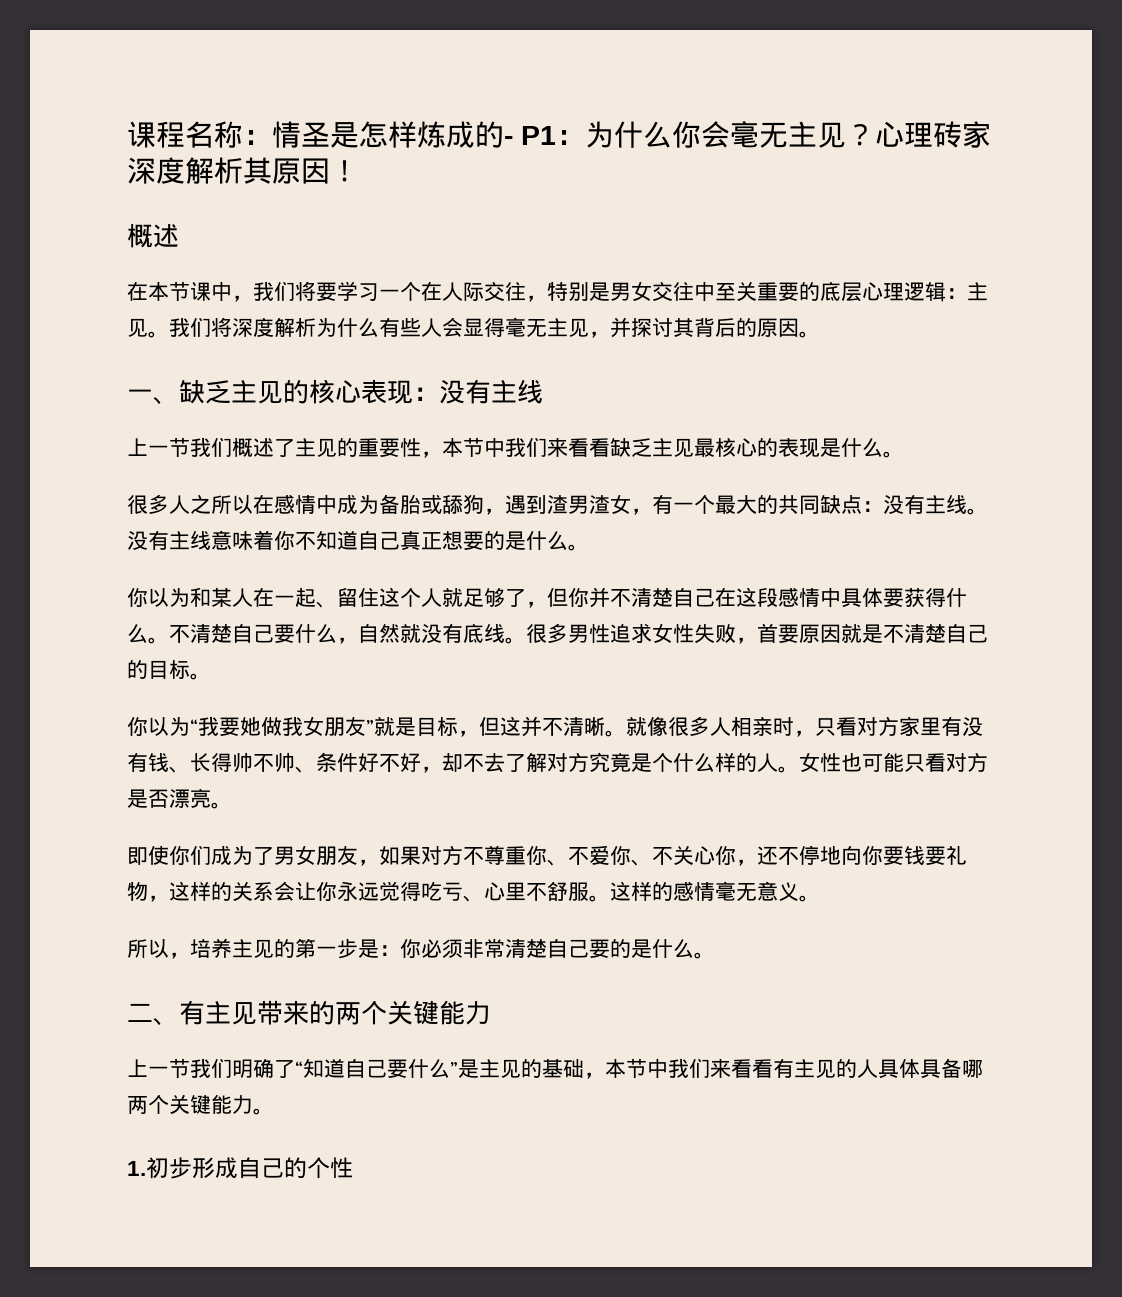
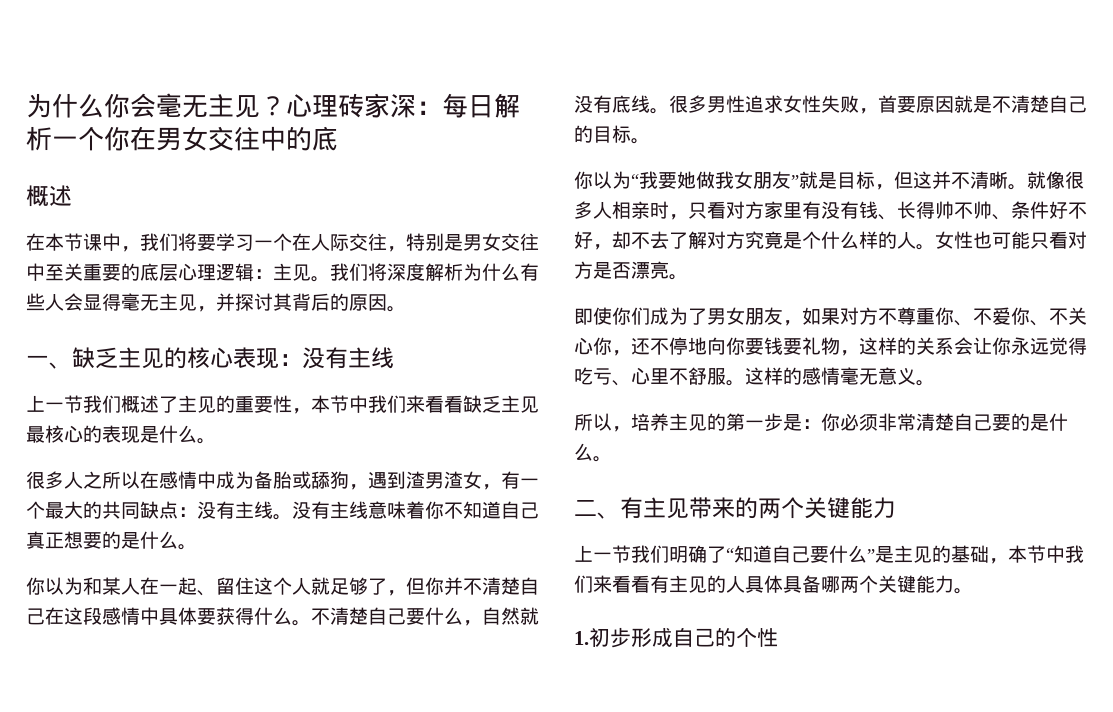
- 课程名称：情圣是怎样炼成的- P1：为什么你会毫无主见？
+ 为什么你会毫无主见？
- 心理砖家深度解析其原因！
+ 心理砖家深：每日解析一个你在男女交往中的底

